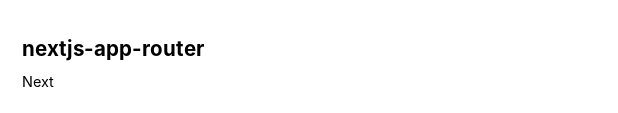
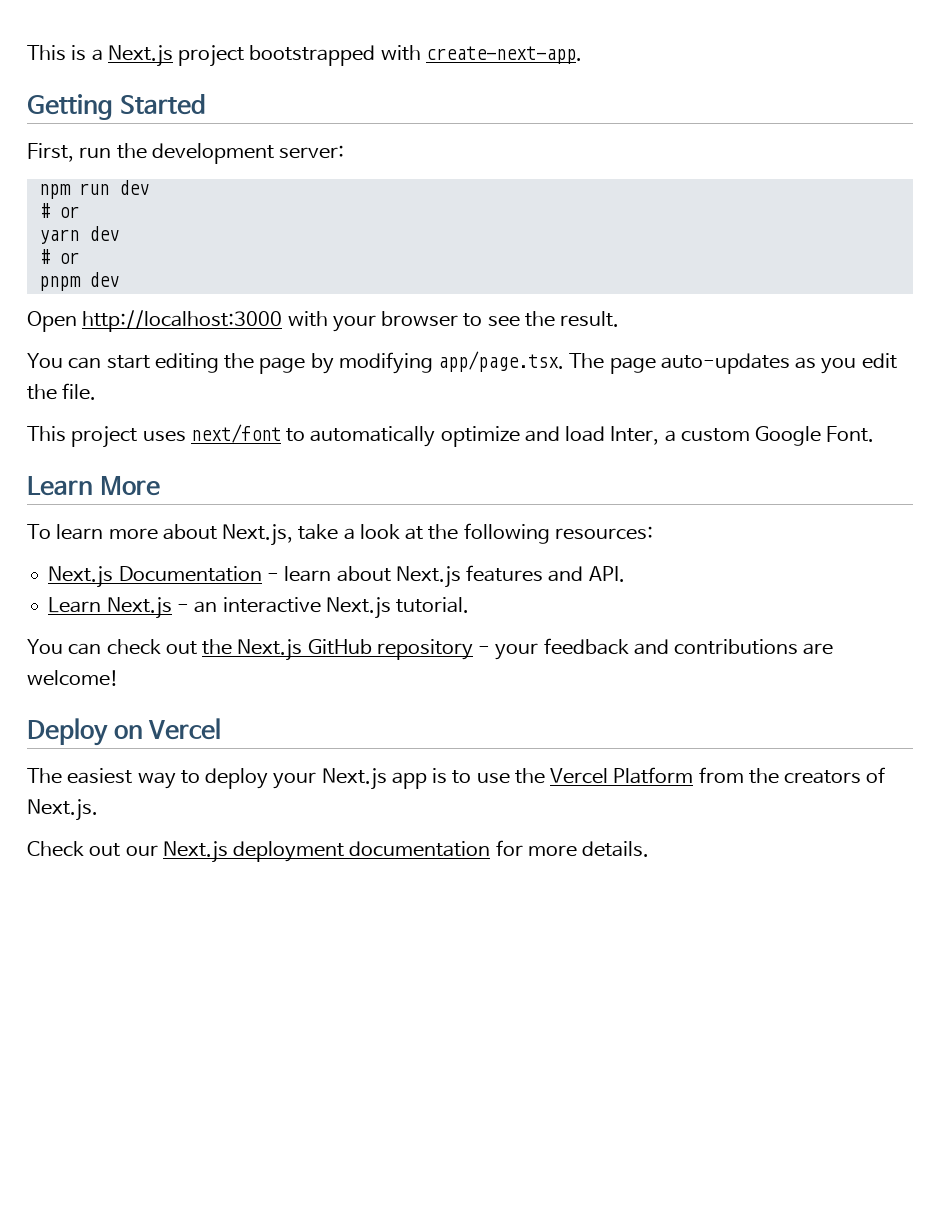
- nextjs-app-router
- Next
+ This is a Next.js project bootstrapped with create-next-app.
+ Getting Started
+ First, run the development server:
+ npm run dev
+ # or
+ yarn dev
+ # or
+ pnpm dev
+ Open http://localhost:3000 with your browser to see the result.
+ You can start editing the page by modifying app/page.tsx. The page auto-updates as you edit the file.
+ This project uses next/font to automatically optimize and load Inter, a custom Google Font.
+ Learn More
+ To learn more about Next.js, take a look at the following resources:
+ Next.js Documentation - learn about Next.js features and API.
+ Learn Next.js - an interactive Next.js tutorial.
+ You can check out the Next.js GitHub repository - your feedback and contributions are welcome!
+ Deploy on Vercel
+ The easiest way to deploy your Next.js app is to use the Vercel Platform from the creators of Next.js.
+ Check out our Next.js deployment documentation for more details.

